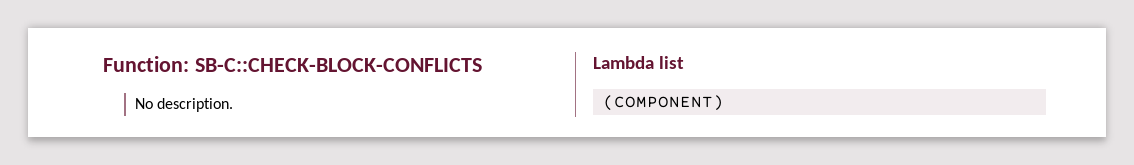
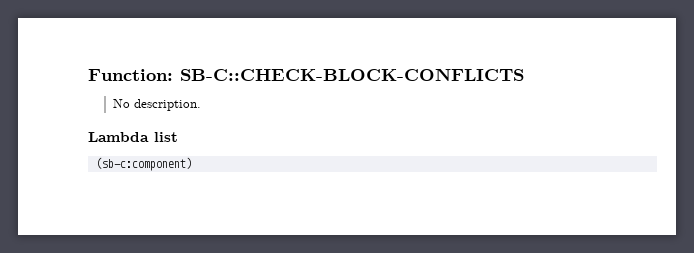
- (COMPONENT)
+ (sb-c:component)

